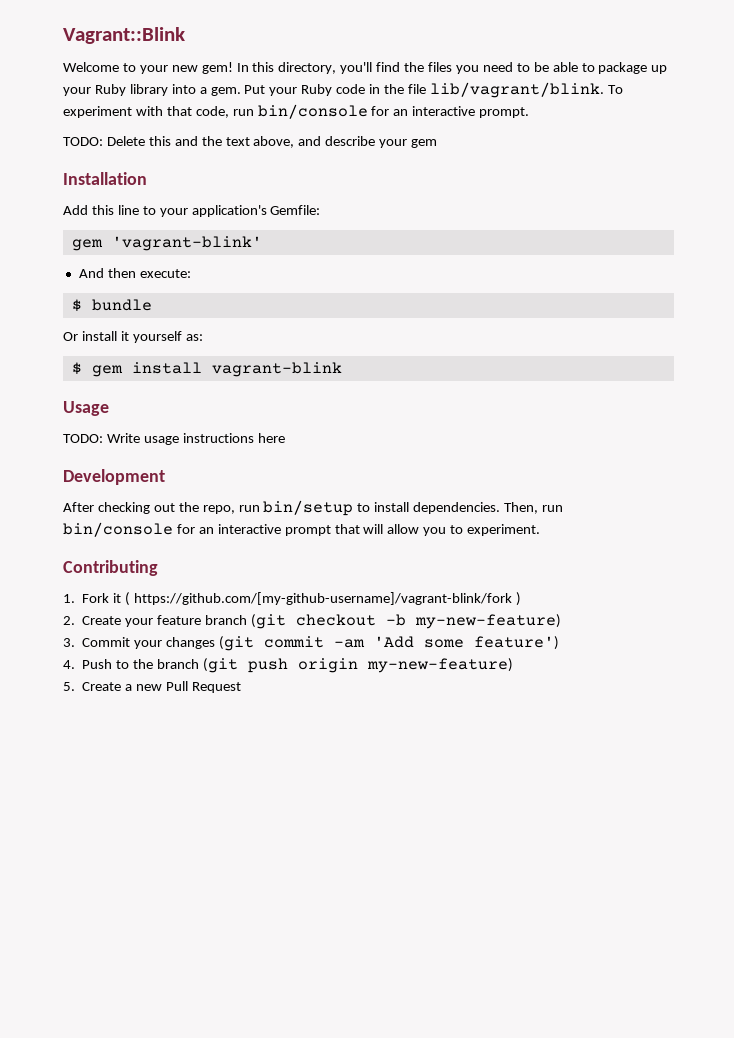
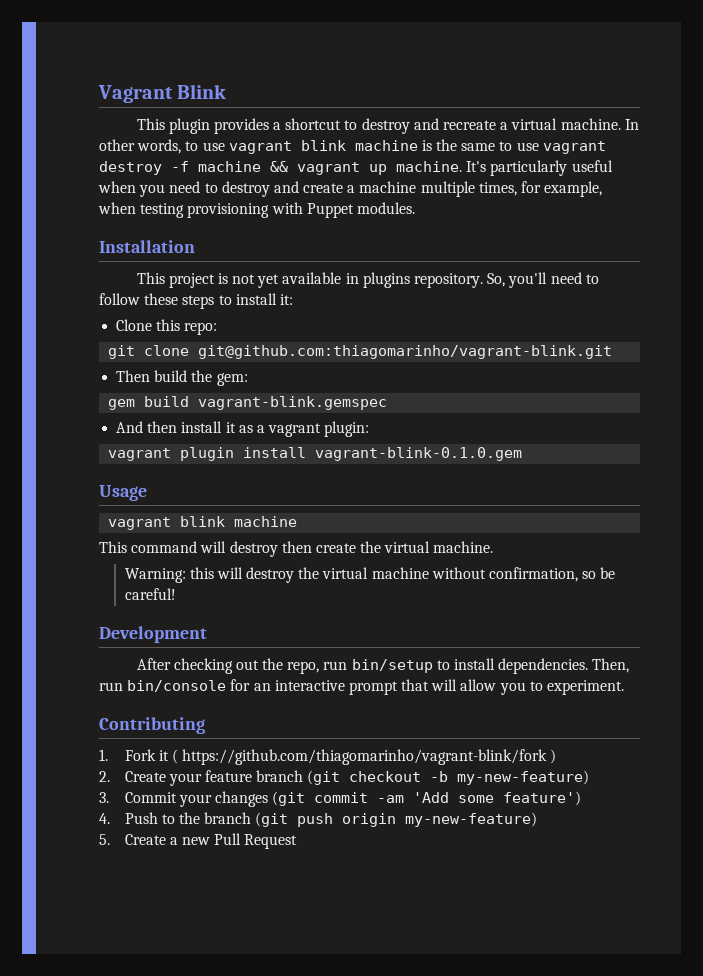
- Vagrant::Blink
- Welcome to your new gem! In this directory, you'll find the files you need to be able to package up your Ruby library into a gem. Put your Ruby code in the file lib/vagrant/blink. To experiment with that code, run bin/console for an interactive prompt.
- TODO: Delete this and the text above, and describe your gem
+ Vagrant Blink
+ This plugin provides a shortcut to destroy and recreate a virtual machine. In other words, to use vagrant blink machine is the same to use vagrant destroy -f machine && vagrant up machine. It's particularly useful when you need to destroy and create a machine multiple times, for example, when testing provisioning with Puppet modules.
  Installation
- Add this line to your application's Gemfile:
- gem 'vagrant-blink'
+ This project is not yet available in plugins repository. So, you'll need to follow these steps to install it:
+ Clone this repo:
+ git clone git@github.com:thiagomarinho/vagrant-blink.git
+ Then build the gem:
+ gem build vagrant-blink.gemspec
- And then execute:
- $ bundle
- Or install it yourself as:
- $ gem install vagrant-blink
+ And then install it as a vagrant plugin:
+ vagrant plugin install vagrant-blink-0.1.0.gem
  Usage
- TODO: Write usage instructions here
+ vagrant blink machine
+ This command will destroy then create the virtual machine.
+ Warning: this will destroy the virtual machine without confirmation, so be careful!
- 1. Fork it ( https://github.com/[my-github-username]/vagrant-blink/fork )
+ 1. Fork it ( https://github.com/thiagomarinho/vagrant-blink/fork )

